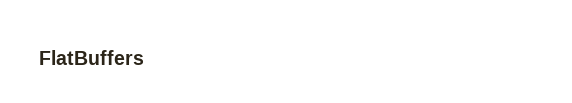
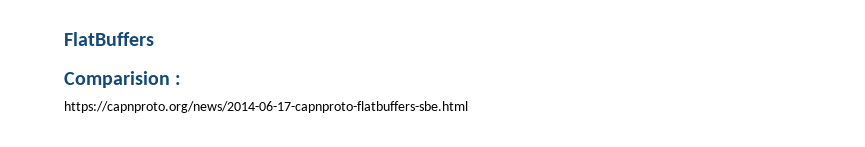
+ Comparision :
+ https://capnproto.org/news/2014-06-17-capnproto-flatbuffers-sbe.html

